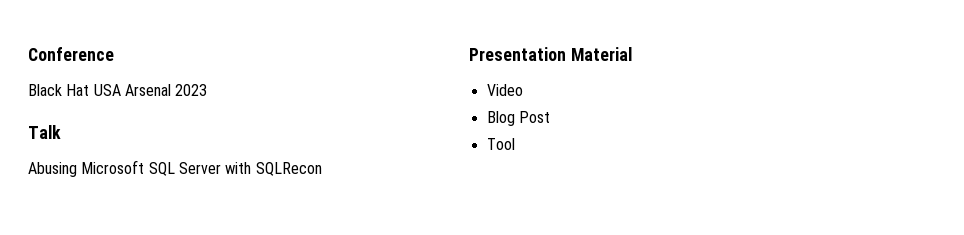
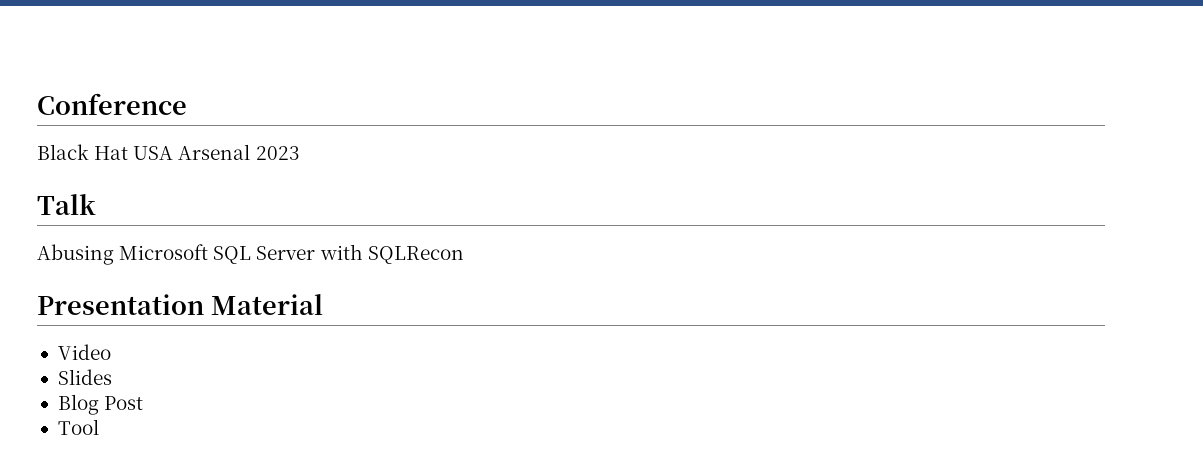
+ Slides

